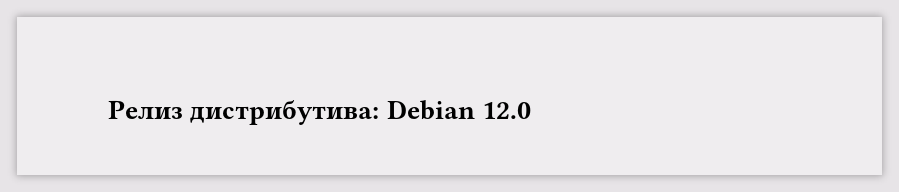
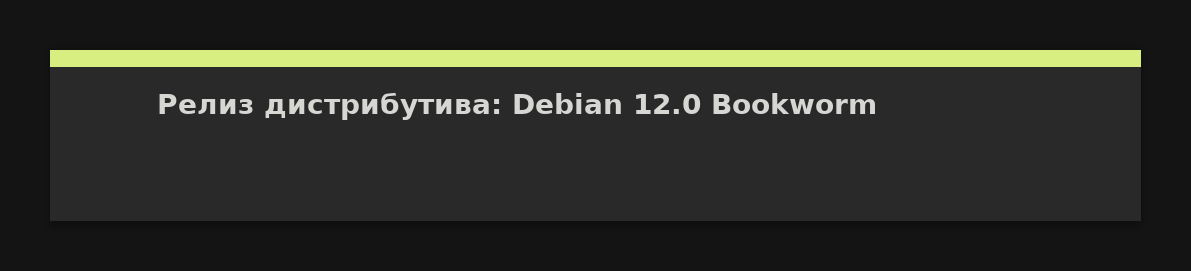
- Релиз дистрибутива: Debian 12.0
+ Релиз дистрибутива: Debian 12.0 Bookworm

